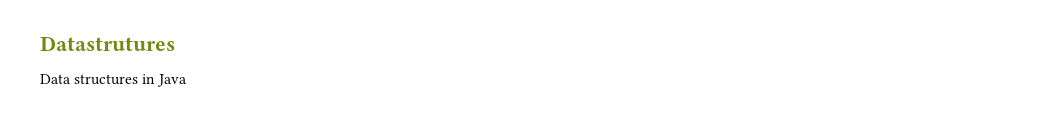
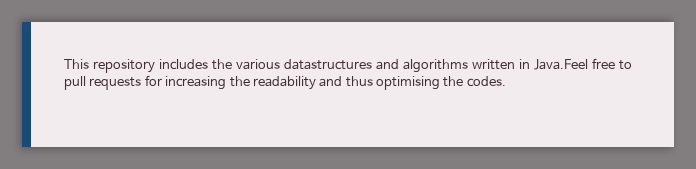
- Datastrutures
- Data structures in Java
+ This repository includes the various datastructures and algorithms written in Java.Feel free to pull requests for increasing the readability and thus optimising the codes.

